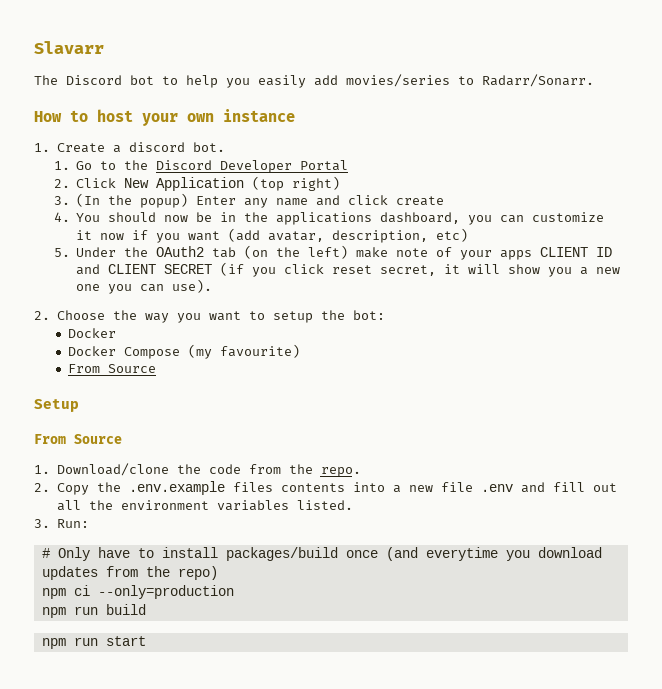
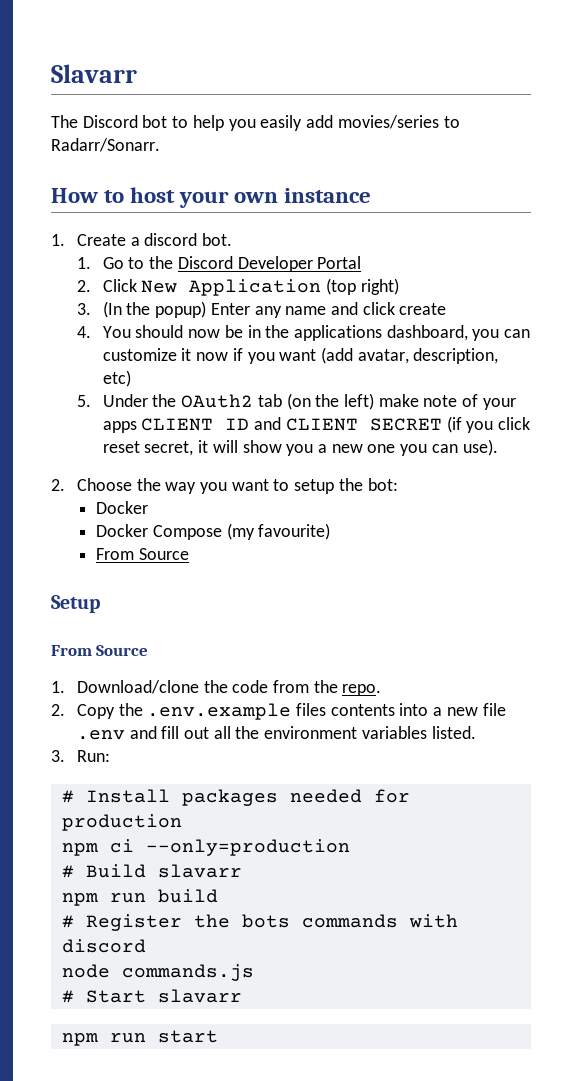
- # Only have to install packages/build once (and everytime you download updates from the repo)
+ # Install packages needed for production
+ # Build slavarr
+ # Register the bots commands with discord
+ node commands.js
+ # Start slavarr

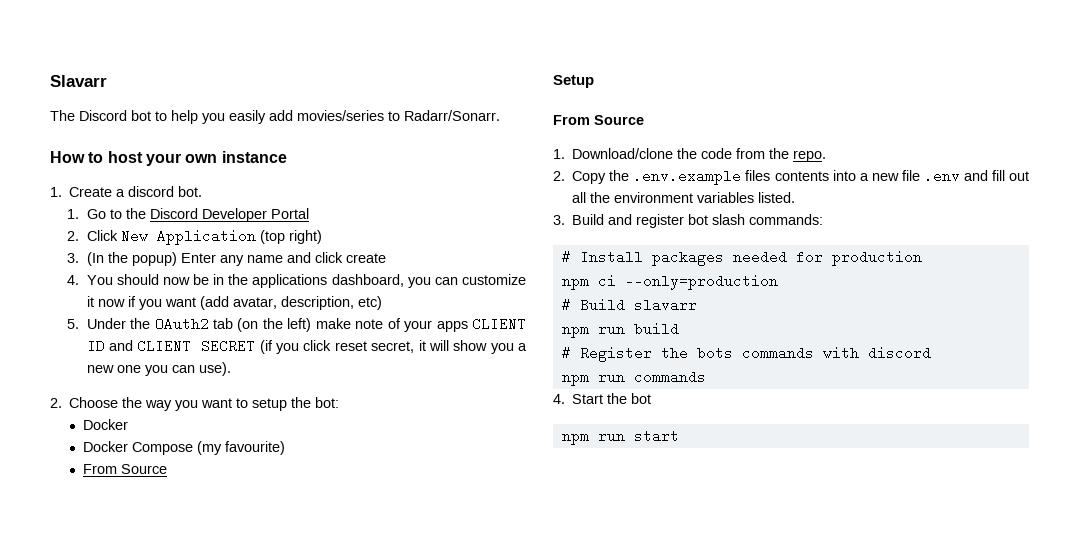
- 3. Run:
+ 3. Build and register bot slash commands:
- node commands.js
- # Start slavarr
+ npm run commands
+ 4. Start the bot

